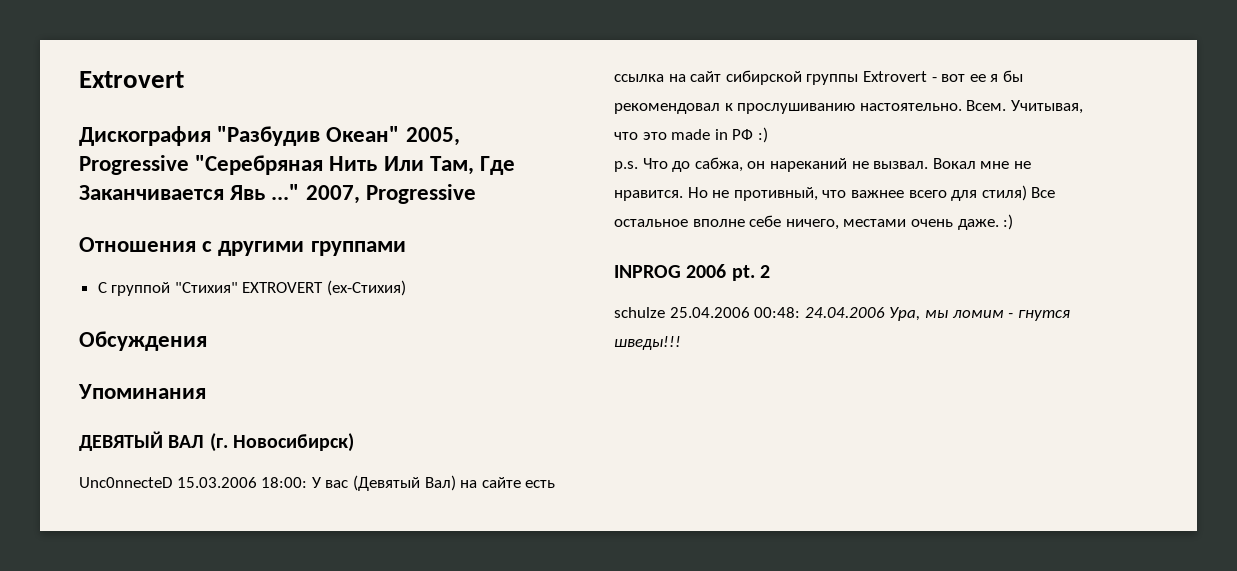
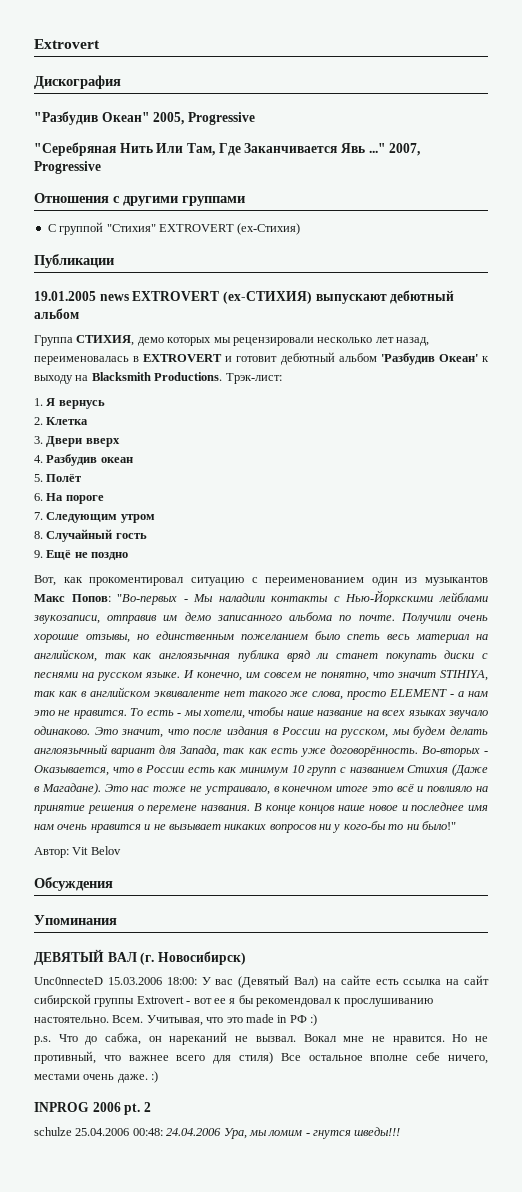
- Дискография "Разбудив Океан" 2005, Progressive "Серебряная Нить Или Там, Где Заканчивается Явь ..."
+ Дискография
+ "Разбудив Океан" 2005, Progressive
+ "Серебряная Нить Или Там, Где Заканчивается Явь ..."
+ Публикации
+ 19.01.2005 news EXTROVERT (ex-СТИХИЯ) выпускают дебютный альбом
+ Группа СТИХИЯ, демо которых мы рецензировали несколько лет назад, переименовалась в EXTROVERT и готовит дебютный альбом 'Разбудив Океан' к выходу на Blacksmith Productions. Трэк-лист:
+ 1. Я вернусь
+ 2. Клетка
+ 3. Двери вверх
+ 4. Разбудив океан
+ 5. Полёт
+ 6. На пороге
+ 7. Следующим утром
+ 8. Случайный гость
+ 9. Ещё не поздно
+ Вот, как прокоментировал ситуацию с переименованием один из музыкантов Макс Попов: "Во-первых - Мы наладили контакты с Нью-Йоркскими лейблами звукозаписи, отправив им демо записанного альбома по почте. Получили очень хорошие отзывы, но единственным пожеланием было спеть весь материал на английском, так как англоязычная публика вряд ли станет покупать диски с песнями на русском языке. И конечно, им совсем не понятно, что значит STIHIYA, так как в английском эквиваленте нет такого же слова, просто ELEMENT - а нам это не нравится. То есть - мы хотели, чтобы наше название на всех языках звучало одинаково. Это значит, что после издания в России на русском, мы будем делать англоязычный вариант для Запада, так как есть уже договорённость. Во-вторых - Оказывается, что в России есть как минимум 10 групп с названием Стихия (Даже в Магадане). Это нас тоже не устраивало, в конечном итоге это всё и повлияло на принятие решения о перемене названия. В конце концов наше новое и последнее имя нам очень нравится и не вызывает никаких вопросов ни у кого-бы то ни было!"
+ Автор: Vit Belov

